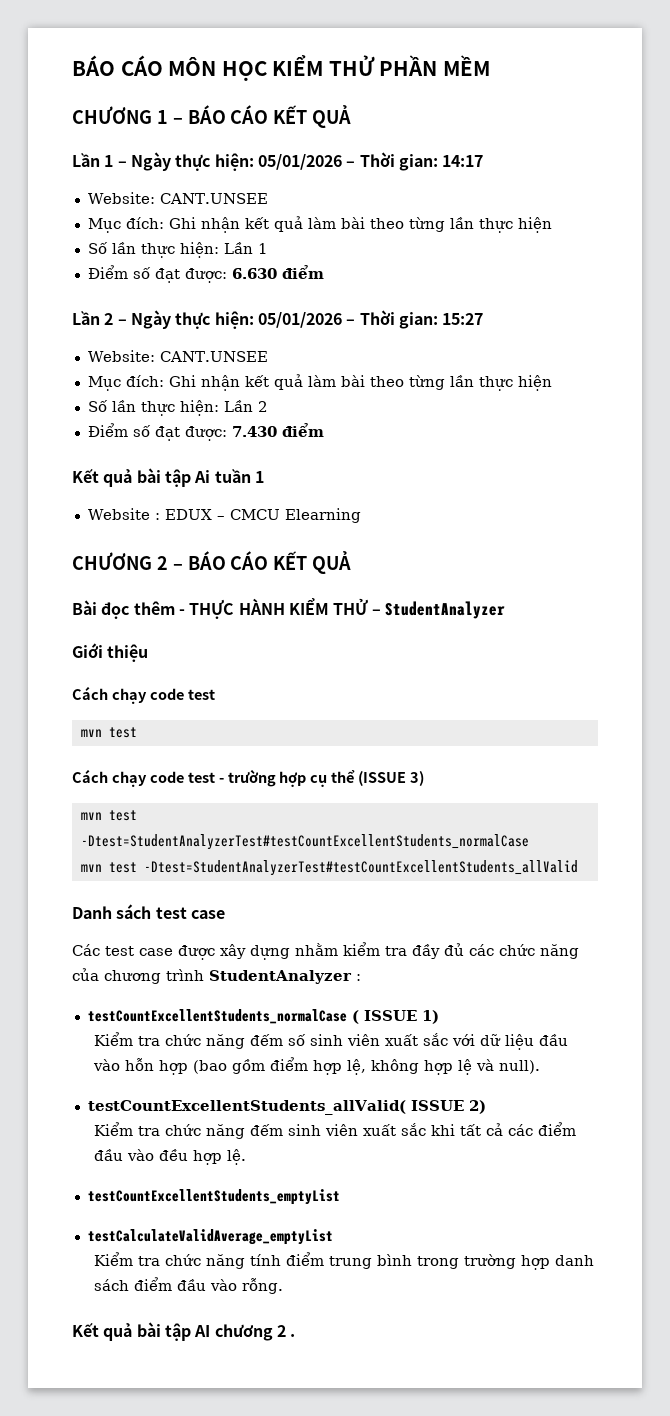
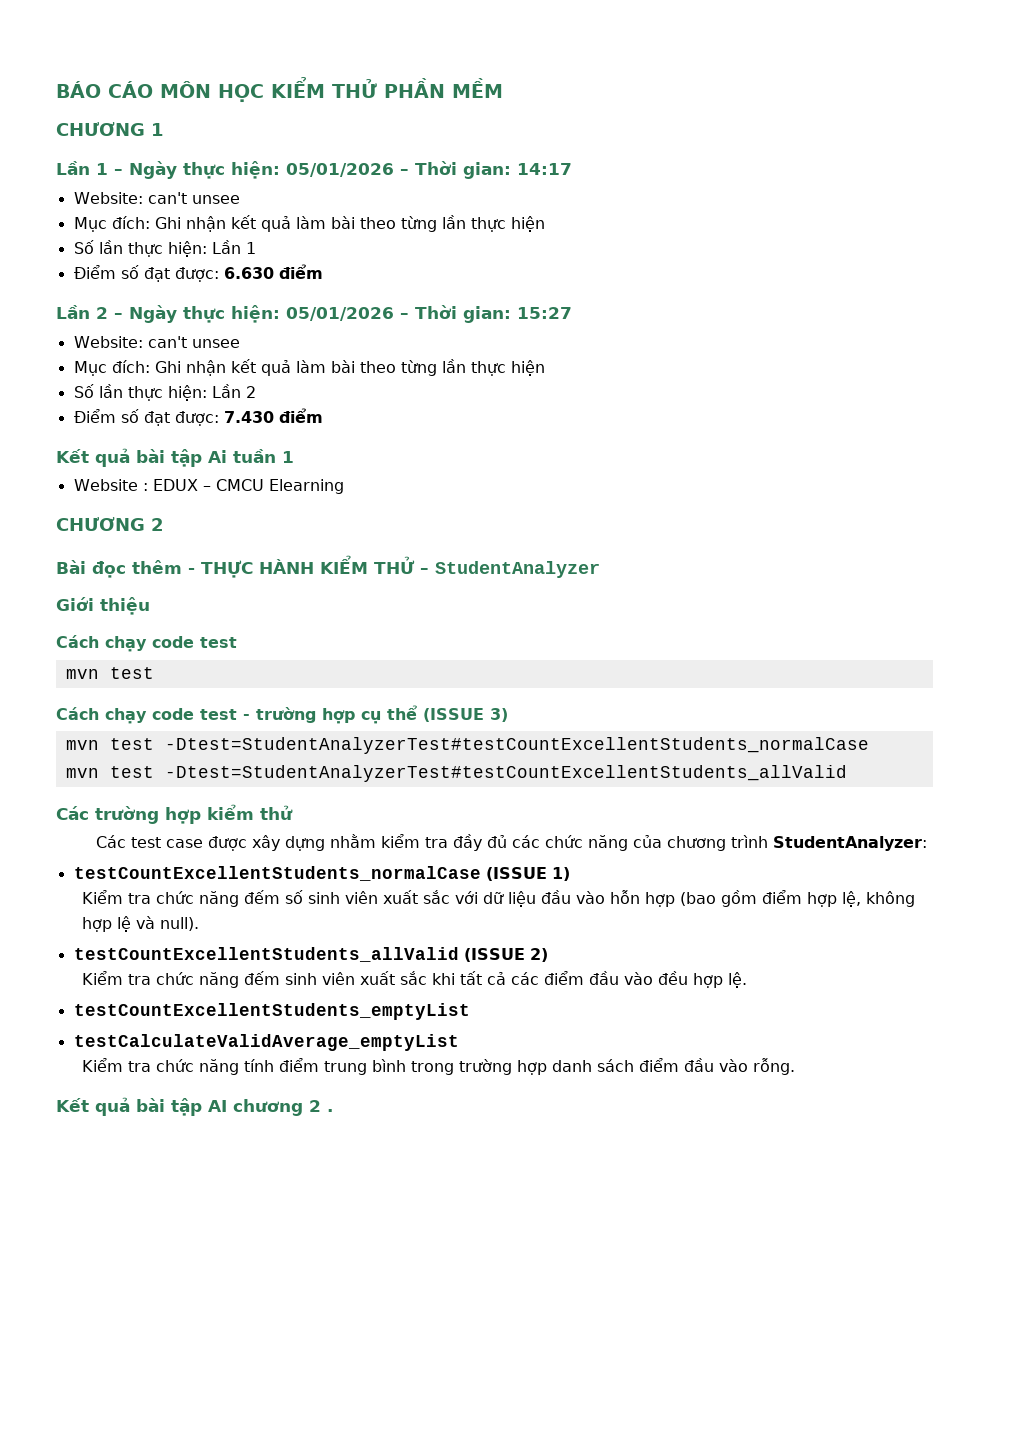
- CHƯƠNG 1 – BÁO CÁO KẾT QUẢ
+ CHƯƠNG 1
  Lần 1 – Ngày thực hiện: 05/01/2026 – Thời gian: 14:17
- Website: CANT.UNSEE
+ Website: can't unsee
  Lần 2 – Ngày thực hiện: 05/01/2026 – Thời gian: 15:27
- Website: CANT.UNSEE
+ Website: can't unsee
- CHƯƠNG 2 – BÁO CÁO KẾT QUẢ
+ CHƯƠNG 2
- Danh sách test case
+ Các trường hợp kiểm thử
- Các test case được xây dựng nhằm kiểm tra đầy đủ các chức năng của chương trình StudentAnalyzer :
+ Các test case được xây dựng nhằm kiểm tra đầy đủ các chức năng của chương trình StudentAnalyzer:
- testCountExcellentStudents_normalCase ( ISSUE 1)
+ testCountExcellentStudents_normalCase (ISSUE 1)
- testCountExcellentStudents_allValid( ISSUE 2)
+ testCountExcellentStudents_allValid (ISSUE 2)

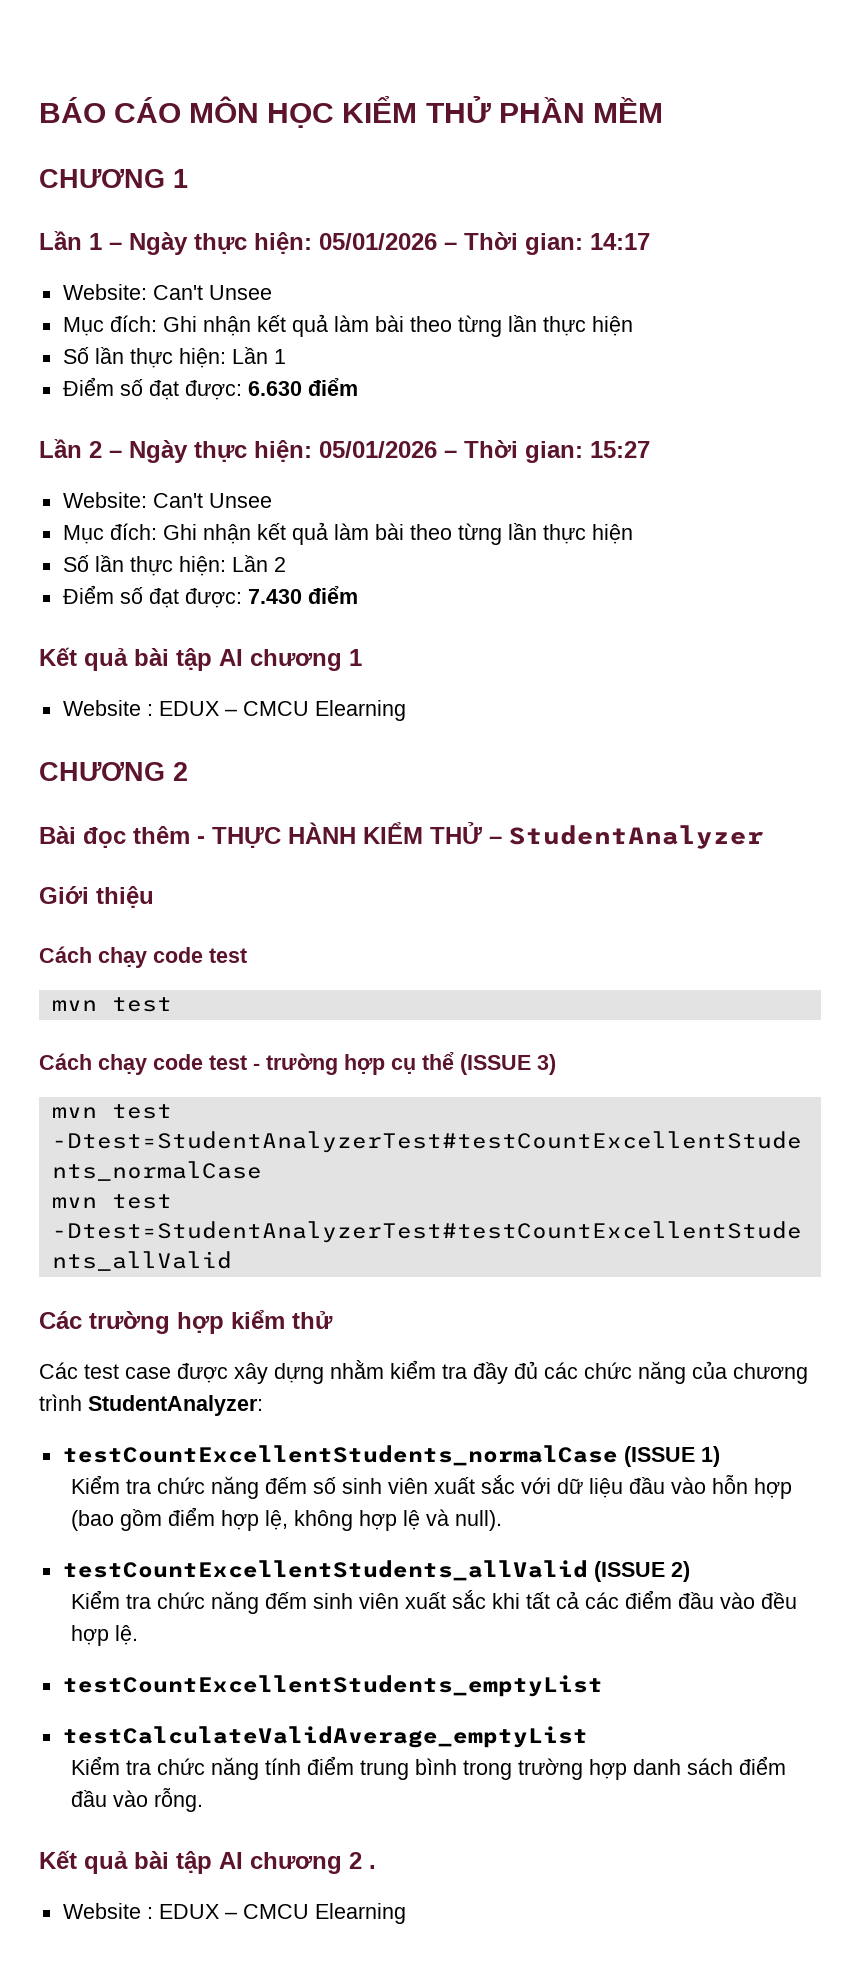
  Lần 1 – Ngày thực hiện: 05/01/2026 – Thời gian: 14:17
- Website: can't unsee
+ Website: Can't Unsee
  Lần 2 – Ngày thực hiện: 05/01/2026 – Thời gian: 15:27
- Website: can't unsee
+ Website: Can't Unsee
- Kết quả bài tập Ai tuần 1
+ Kết quả bài tập AI chương 1
  Kết quả bài tập AI chương 2 .
+ Website : EDUX – CMCU Elearning

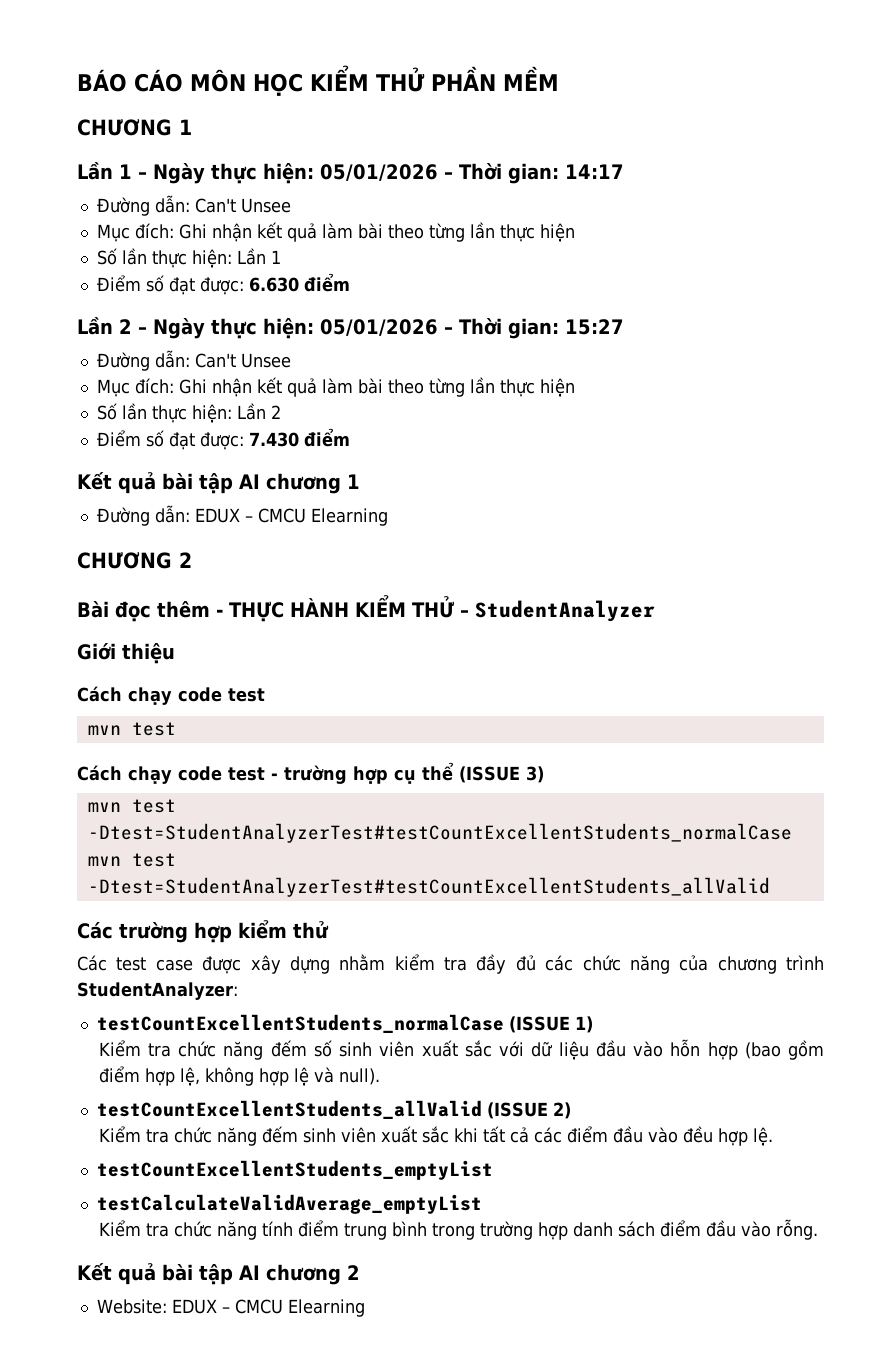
  Lần 1 – Ngày thực hiện: 05/01/2026 – Thời gian: 14:17
- Website: Can't Unsee
+ Đường dẫn: Can't Unsee
  Lần 2 – Ngày thực hiện: 05/01/2026 – Thời gian: 15:27
- Website: Can't Unsee
+ Đường dẫn: Can't Unsee
  Kết quả bài tập AI chương 1
- Website : EDUX – CMCU Elearning
+ Đường dẫn: EDUX – CMCU Elearning
- Kết quả bài tập AI chương 2 .
- Website : EDUX – CMCU Elearning
+ Kết quả bài tập AI chương 2
+ Website: EDUX – CMCU Elearning

